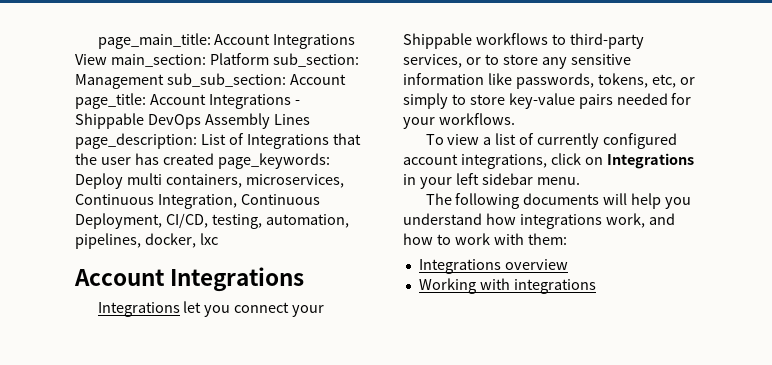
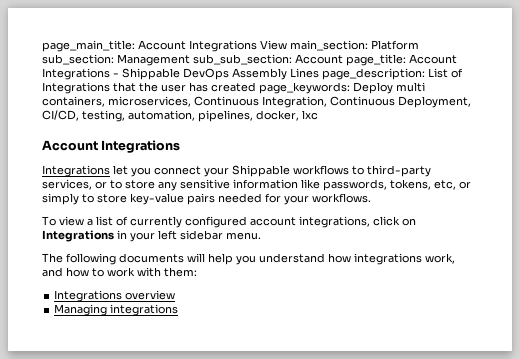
- Working with integrations
+ Managing integrations

